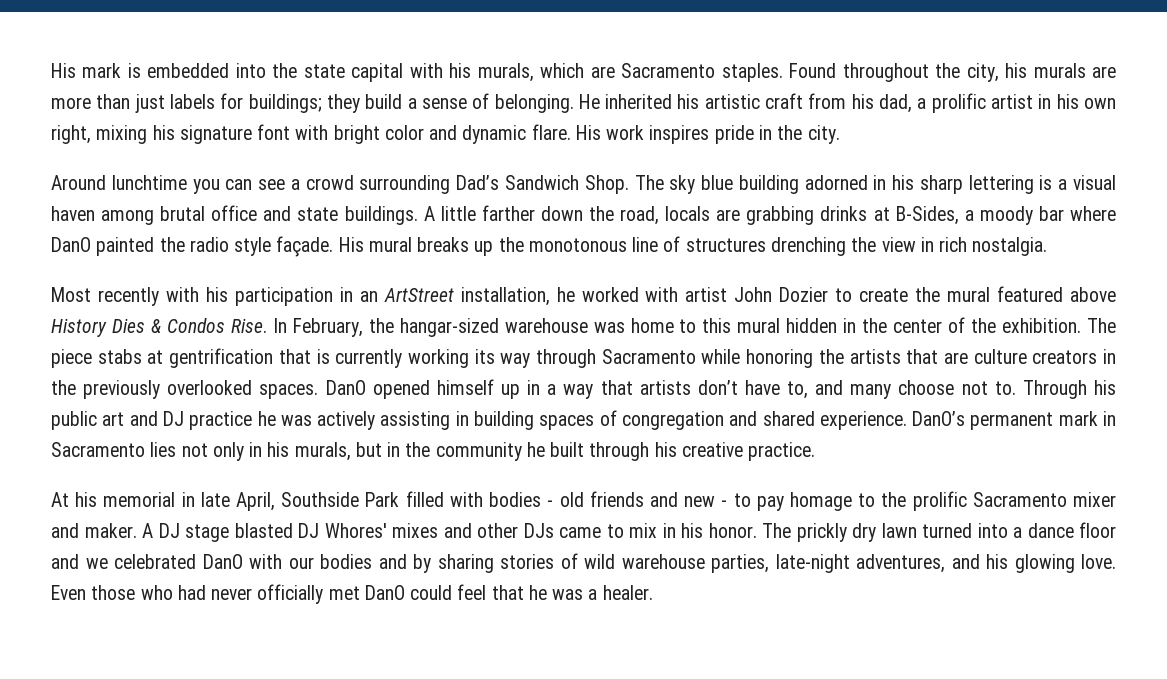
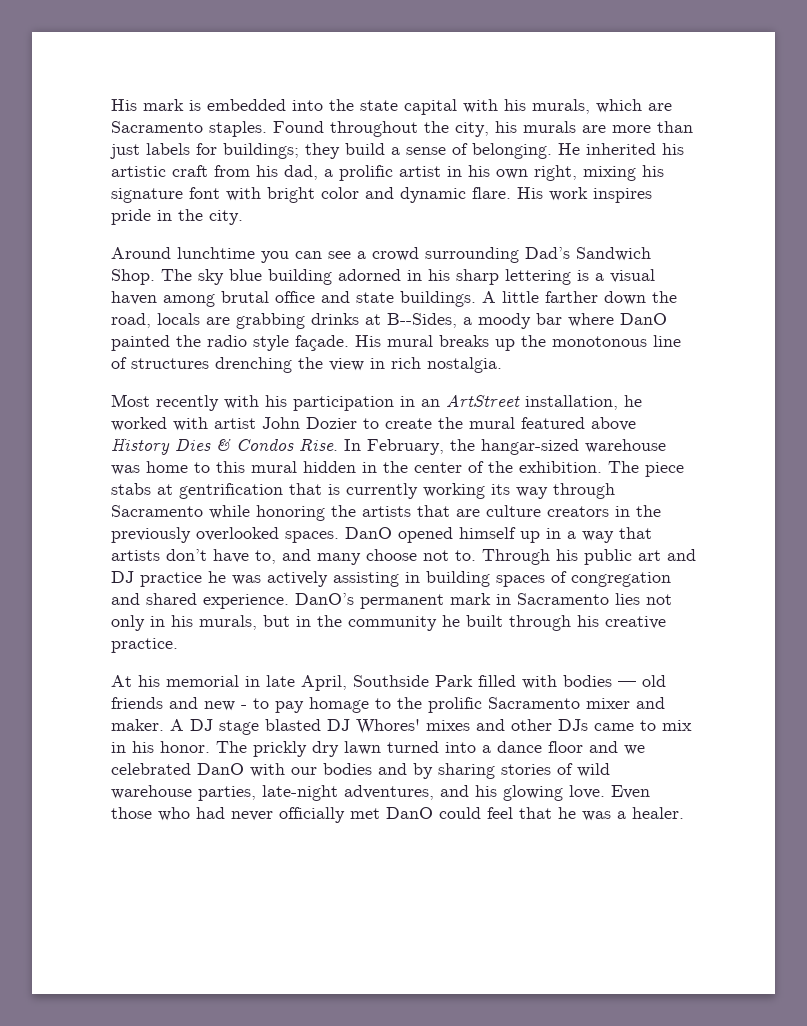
- A little farther down the road, locals are grabbing drinks at B-Sides, a moody bar where DanO painted the radio style façade.
+ A little farther down the road, locals are grabbing drinks at B--Sides, a moody bar where DanO painted the radio style façade.
- At his memorial in late April, Southside Park filled with bodies - old friends and new - to pay homage to the prolific Sacramento mixer and maker.
+ At his memorial in late April, Southside Park filled with bodies — old friends and new - to pay homage to the prolific Sacramento mixer and maker.

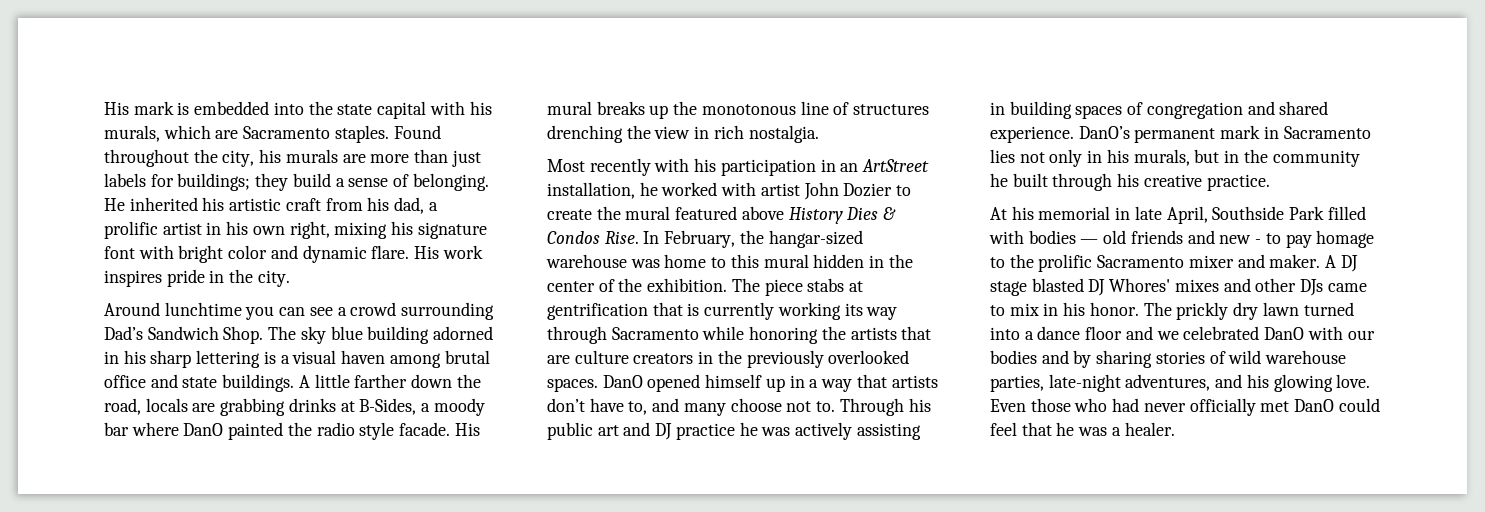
- A little farther down the road, locals are grabbing drinks at B--Sides, a moody bar where DanO painted the radio style façade.
+ A little farther down the road, locals are grabbing drinks at B-Sides, a moody bar where DanO painted the radio style facade.

